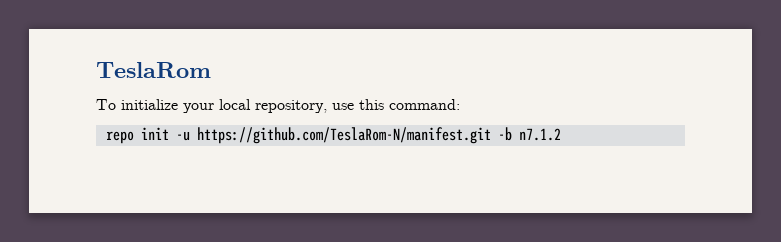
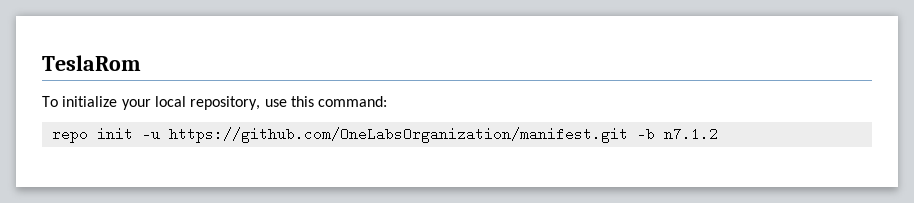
- repo init -u https://github.com/TeslaRom-N/manifest.git -b n7.1.2
+ repo init -u https://github.com/OneLabsOrganization/manifest.git -b n7.1.2

